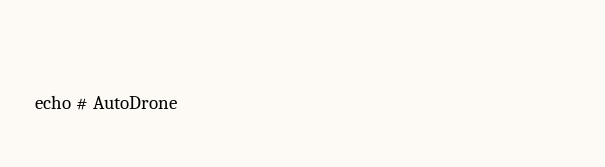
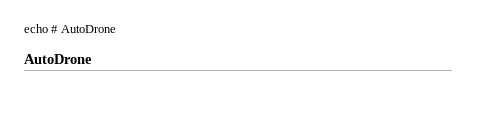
  echo # AutoDrone
+ AutoDrone

